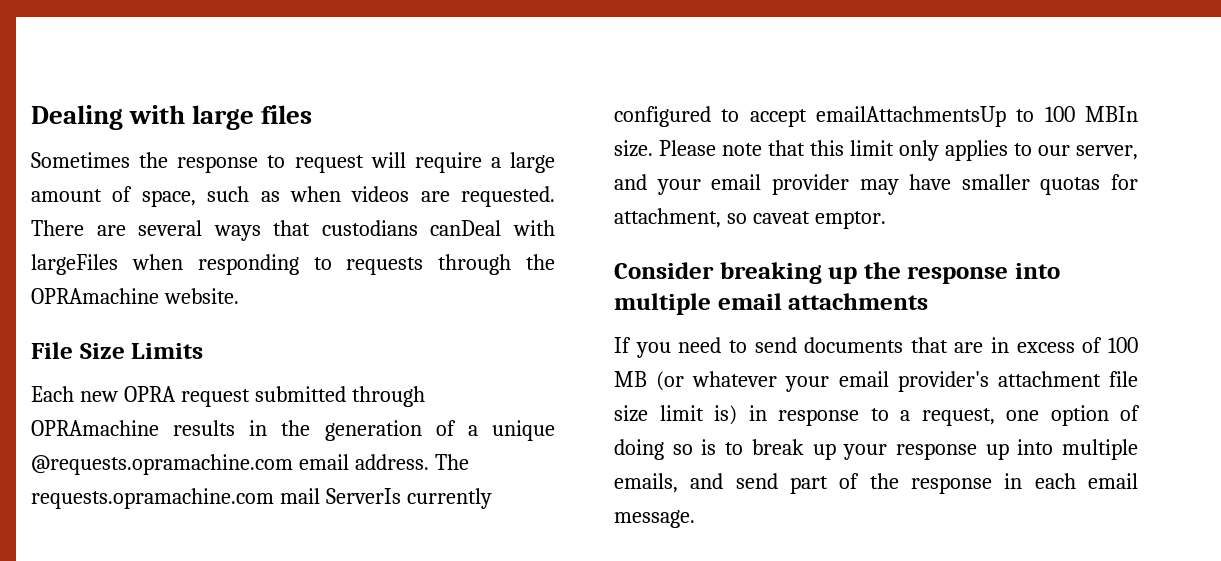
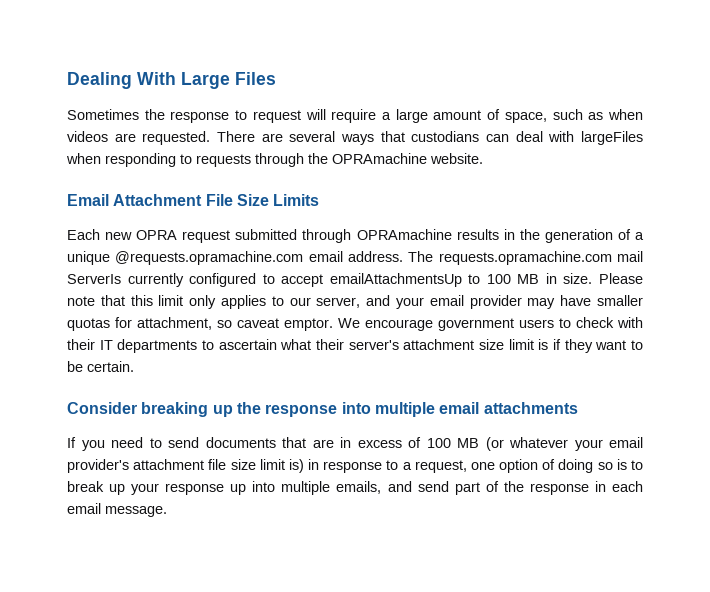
- Dealing with large files
+ Dealing With Large Files
- There are several ways that custodians canDeal with largeFiles when responding to requests through the OPRAmachine website.
+ There are several ways that custodians can deal with largeFiles when responding to requests through the OPRAmachine website.
- File Size Limits
+ Email Attachment File Size Limits
- The requests.opramachine.com mail ServerIs currently configured to accept emailAttachmentsUp to 100 MBIn size.
+ The requests.opramachine.com mail ServerIs currently configured to accept emailAttachmentsUp to 100 MB in size.
+ We encourage government users to check with their IT departments to ascertain what their server's attachment size limit is if they want to be certain.

